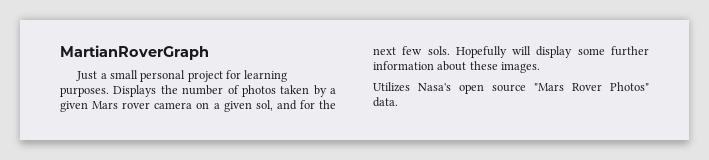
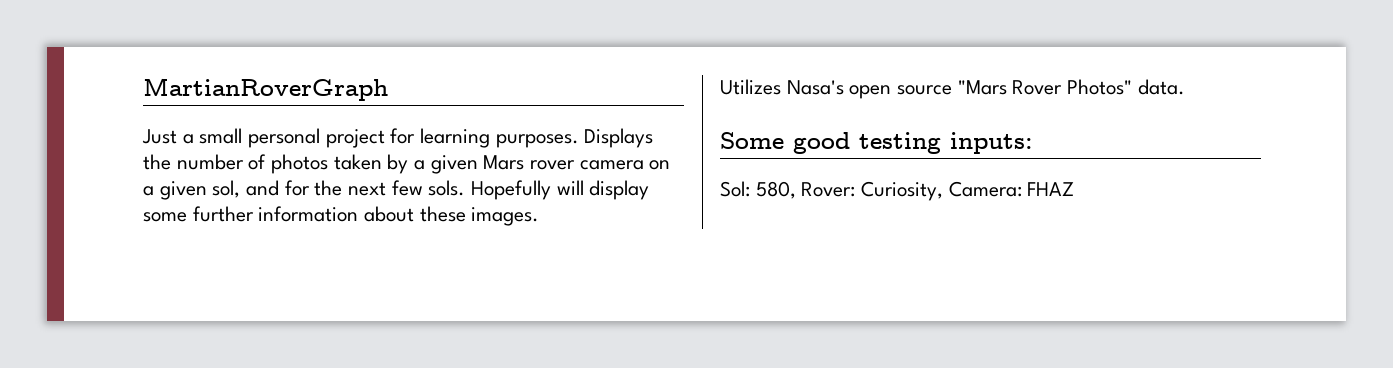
+ Some good testing inputs:
+ Sol: 580, Rover: Curiosity, Camera: FHAZ

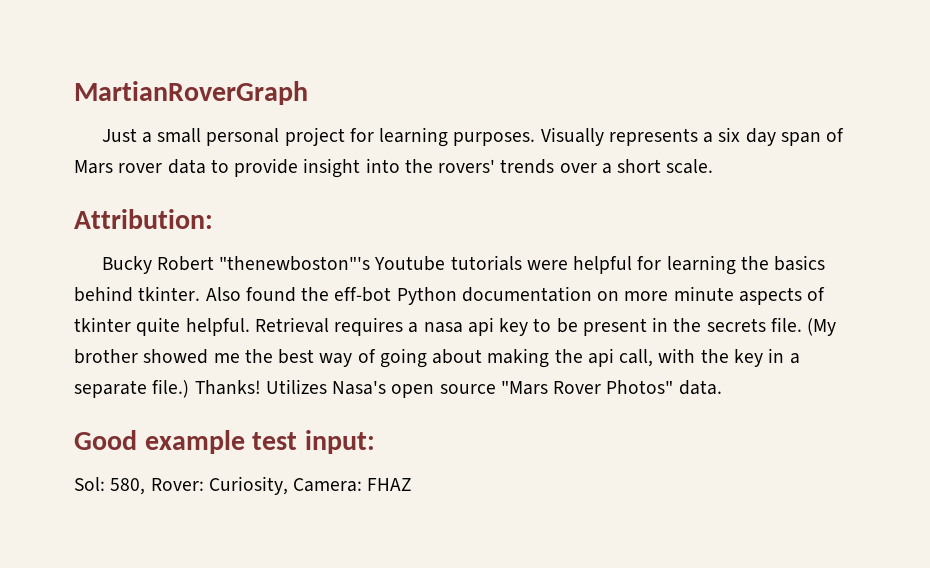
- Displays the number of photos taken by a given Mars rover camera on a given sol, and for the next few sols. Hopefully will display some further information about these images.
- Utilizes Nasa's open source "Mars Rover Photos" data.
+ Visually represents a six day span of Mars rover data to provide insight into the rovers' trends over a short scale.
+ Attribution:
+ Bucky Robert "thenewboston"'s Youtube tutorials were helpful for learning the basics behind tkinter. Also found the eff-bot Python documentation on more minute aspects of tkinter quite helpful. Retrieval requires a nasa api key to be present in the secrets file. (My brother showed me the best way of going about making the api call, with the key in a separate file.) Thanks! Utilizes Nasa's open source "Mars Rover Photos" data.
- Some good testing inputs:
+ Good example test input:

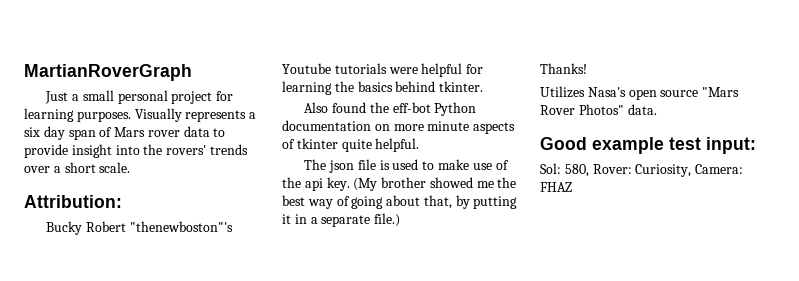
- Bucky Robert "thenewboston"'s Youtube tutorials were helpful for learning the basics behind tkinter. Also found the eff-bot Python documentation on more minute aspects of tkinter quite helpful. Retrieval requires a nasa api key to be present in the secrets file.
+ Bucky Robert "thenewboston"'s Youtube tutorials were helpful for learning the basics behind tkinter.
+ Also found the eff-bot Python documentation on more minute aspects of tkinter quite helpful.
+ The json file is used to make use of the api key.
- (My brother showed me the best way of going about making the api call, with the key in a separate file.) Thanks! Utilizes Nasa's open source "Mars Rover Photos" data.
+ (My brother showed me the best way of going about that, by putting it in a separate file.)
+ Thanks!
+ Utilizes Nasa's open source "Mars Rover Photos" data.

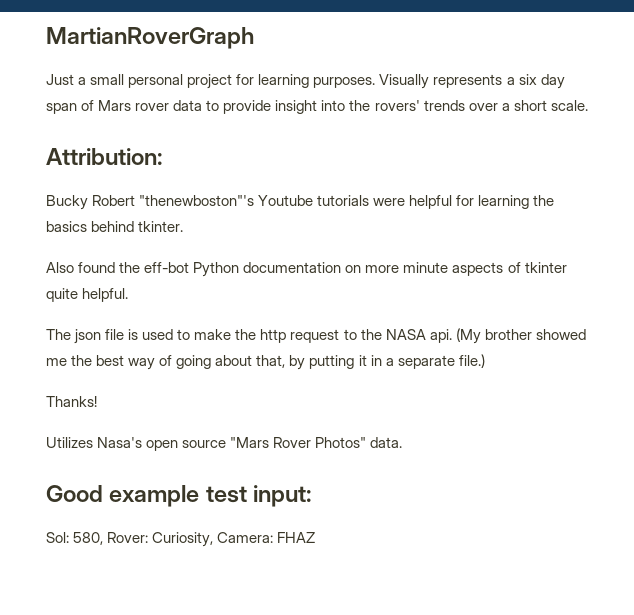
- The json file is used to make use of the api key.
+ The json file is used to make the http request to the NASA api.

